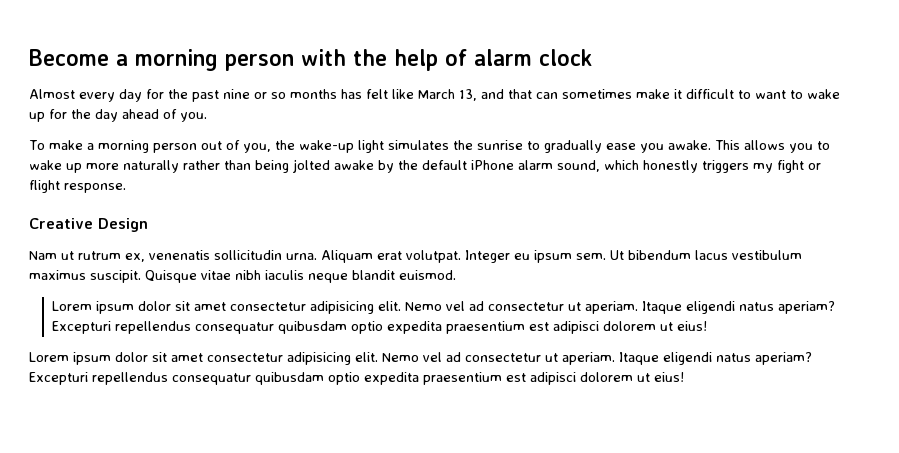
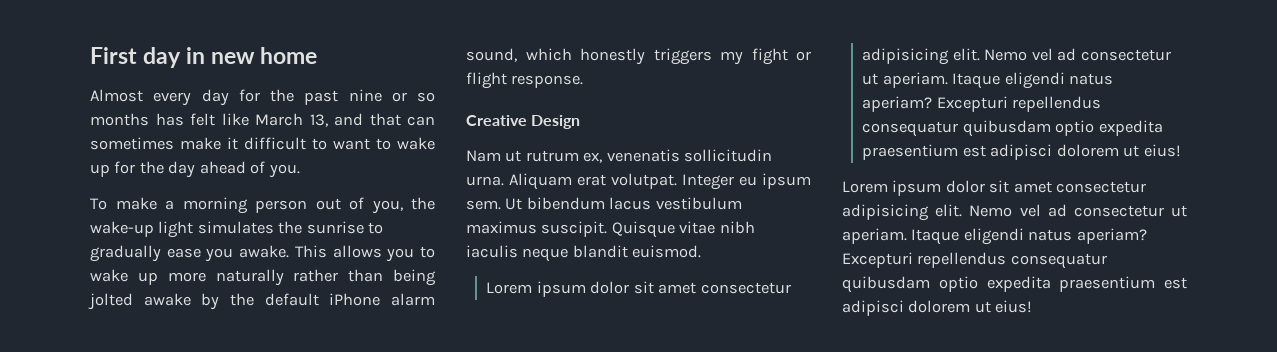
- Become a morning person with the help of alarm clock
+ First day in new home

